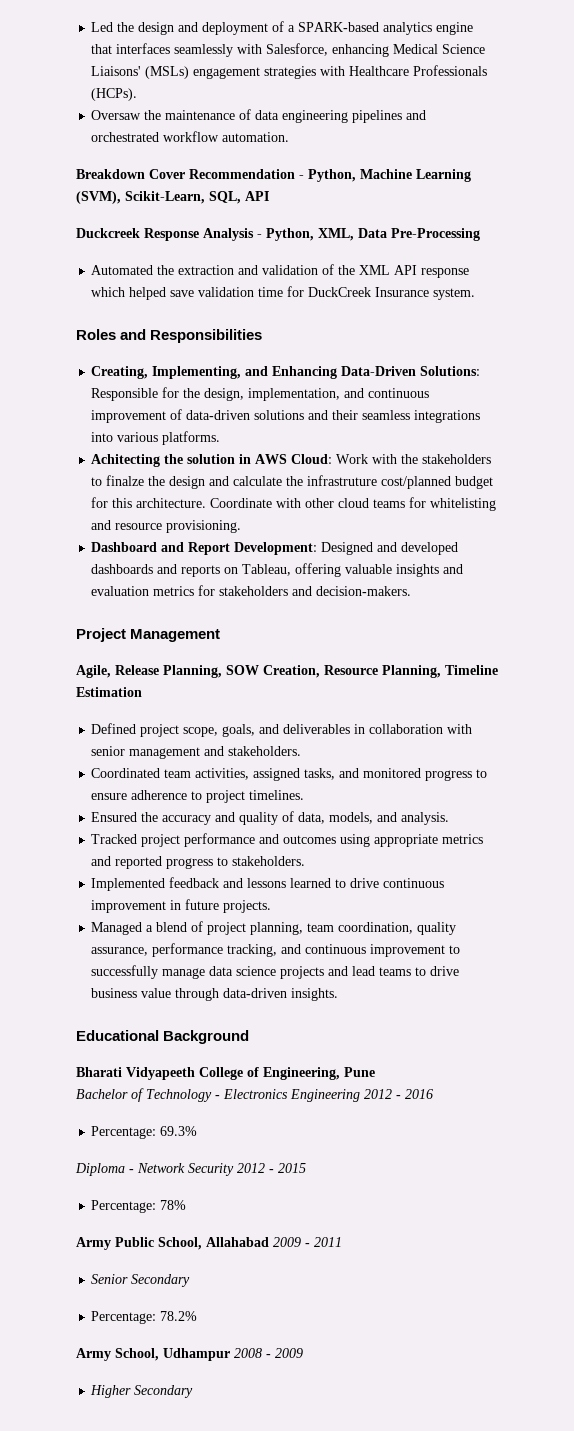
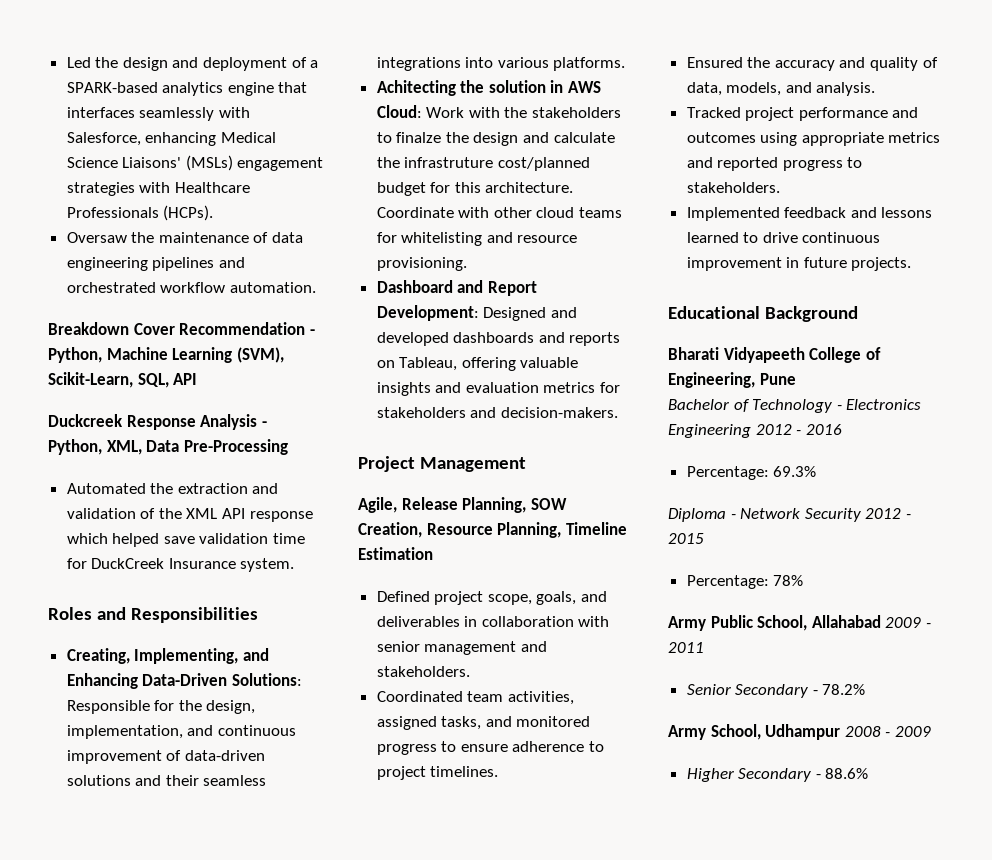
- Managed a blend of project planning, team coordination, quality assurance, performance tracking, and continuous improvement to successfully manage data science projects and lead teams to drive business value through data-driven insights.
- Senior Secondary
- Percentage: 78.2%
+ Senior Secondary - 78.2%
- Higher Secondary
+ Higher Secondary - 88.6%

